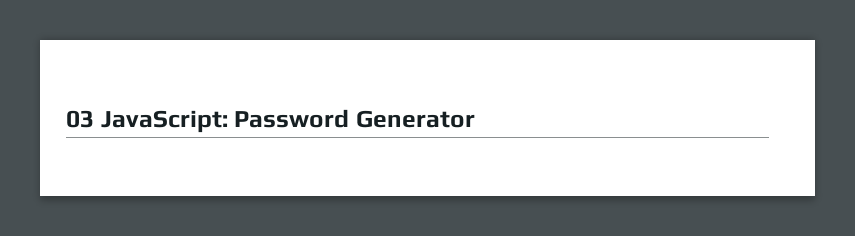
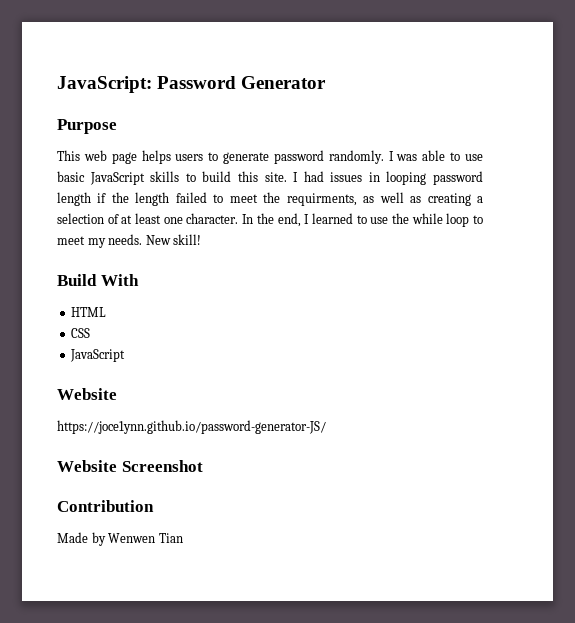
- 03 JavaScript: Password Generator
+ JavaScript: Password Generator
+ Purpose
+ This web page helps users to generate password randomly. I was able to use basic JavaScript skills to build this site. I had issues in looping password length if the length failed to meet the requirments, as well as creating a selection of at least one character. In the end, I learned to use the while loop to meet my needs. New skill!
+ Build With
+ HTML
+ CSS
+ JavaScript
+ Website
+ https://joce1ynn.github.io/password-generator-JS/
+ Website Screenshot
+ Contribution
+ Made by Wenwen Tian

